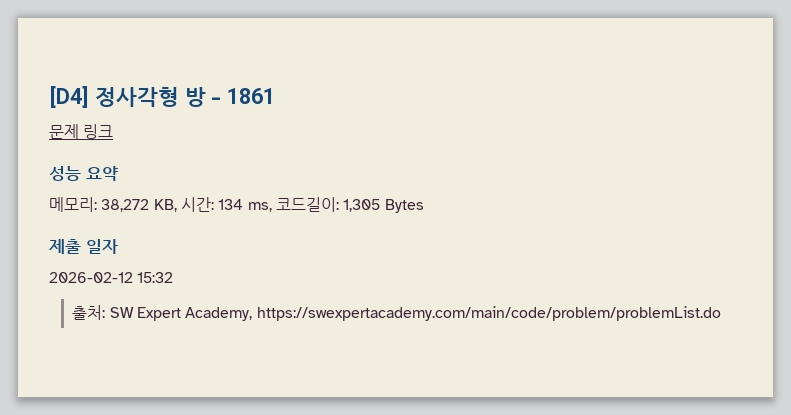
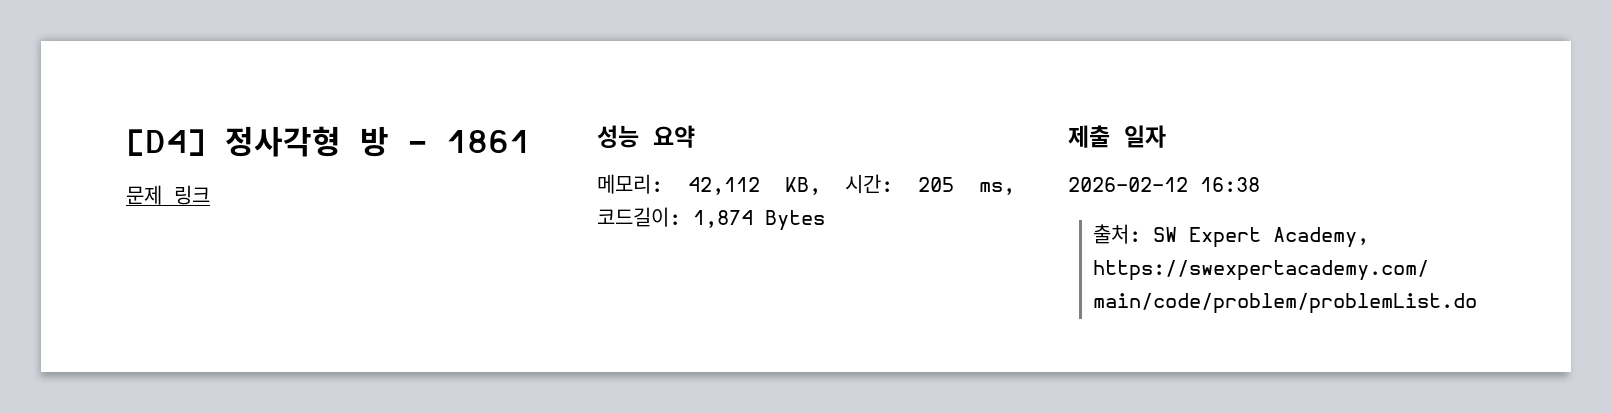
- 메모리: 38,272 KB, 시간: 134 ms, 코드길이: 1,305 Bytes
+ 메모리: 42,112 KB, 시간: 205 ms, 코드길이: 1,874 Bytes
- 2026-02-12 15:32
+ 2026-02-12 16:38

